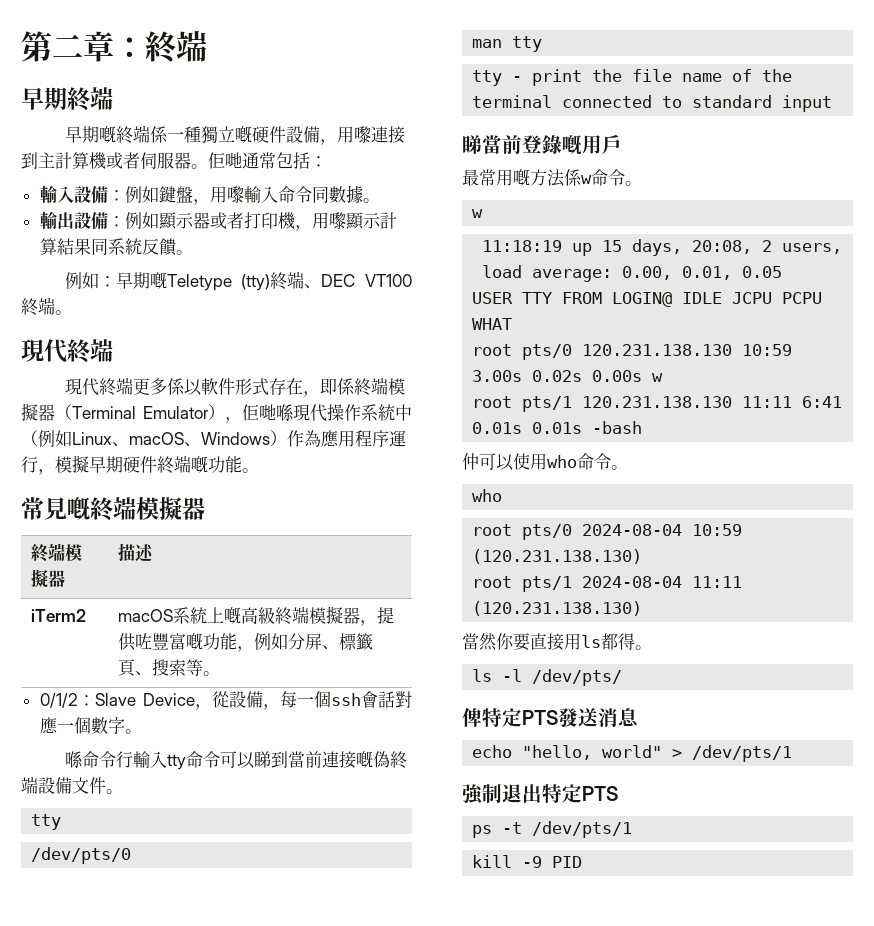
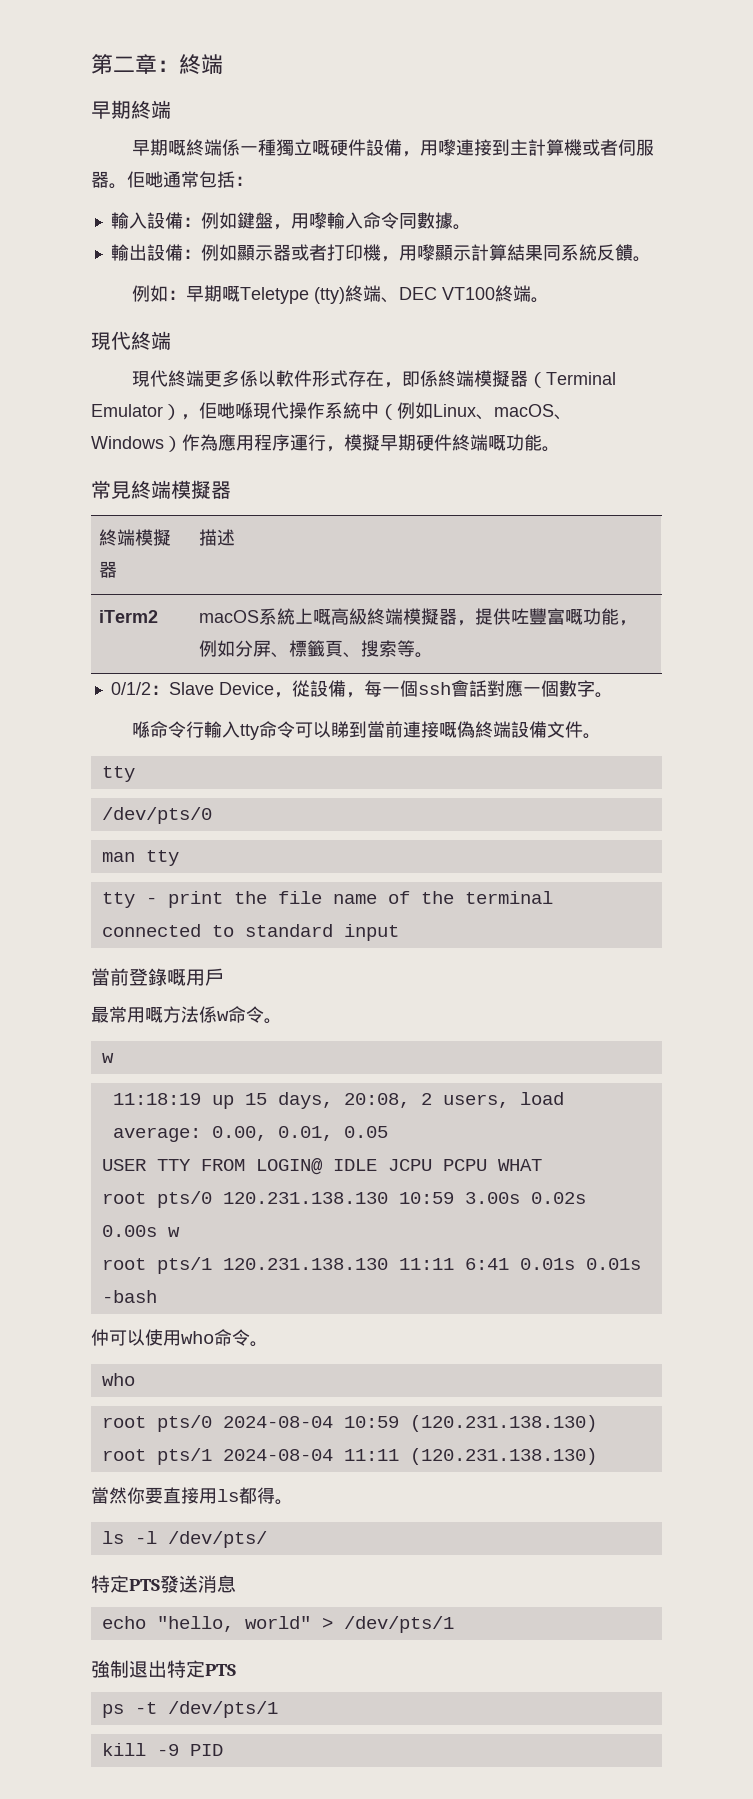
- 常見嘅終端模擬器
+ 常見終端模擬器
- 睇當前登錄嘅用戶
+ 當前登錄嘅用戶
- 俾特定PTS發送消息
+ 特定PTS發送消息

